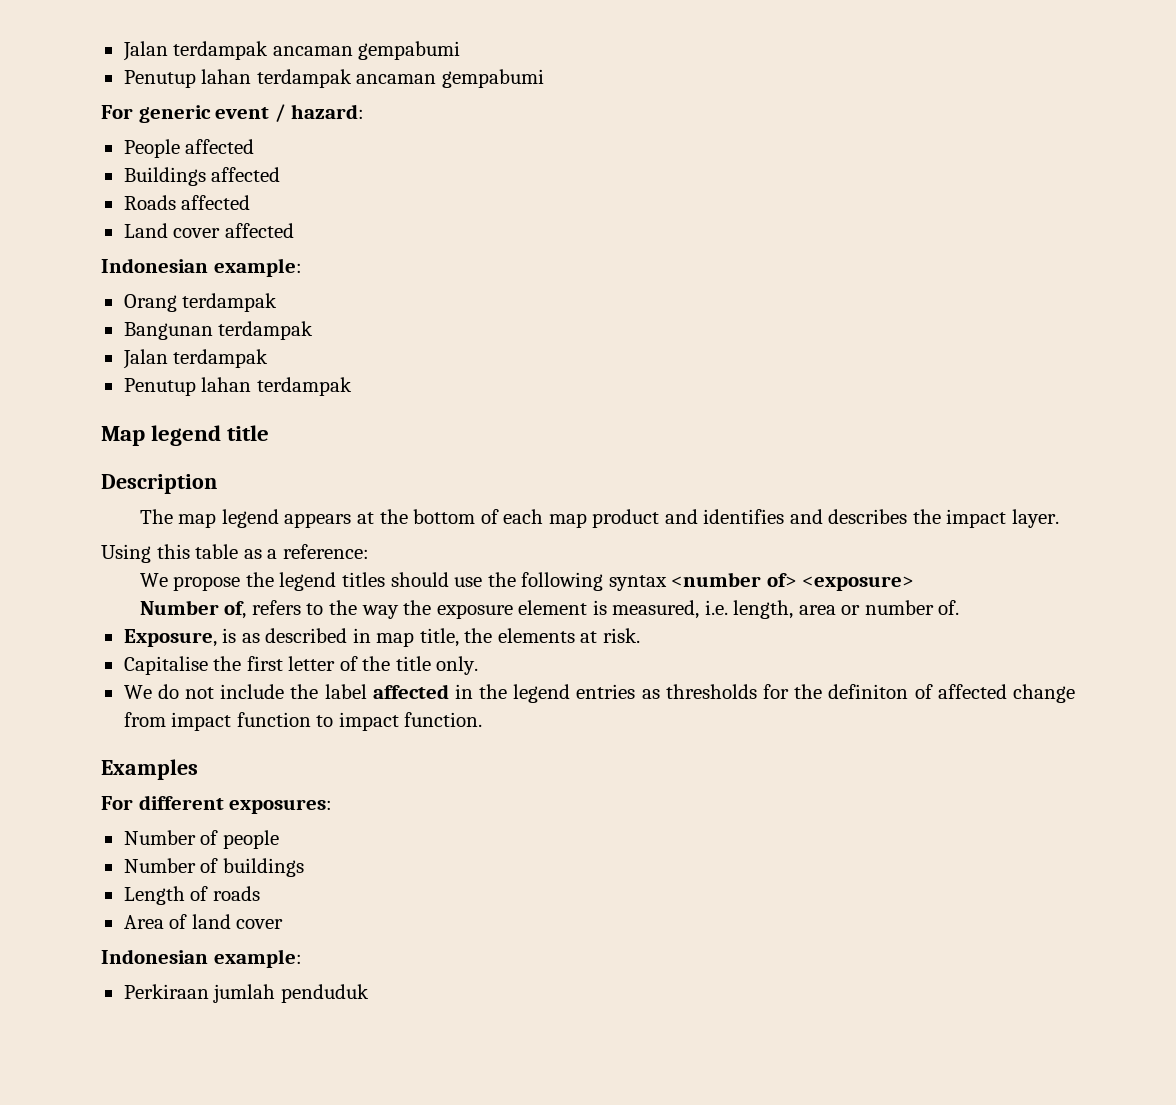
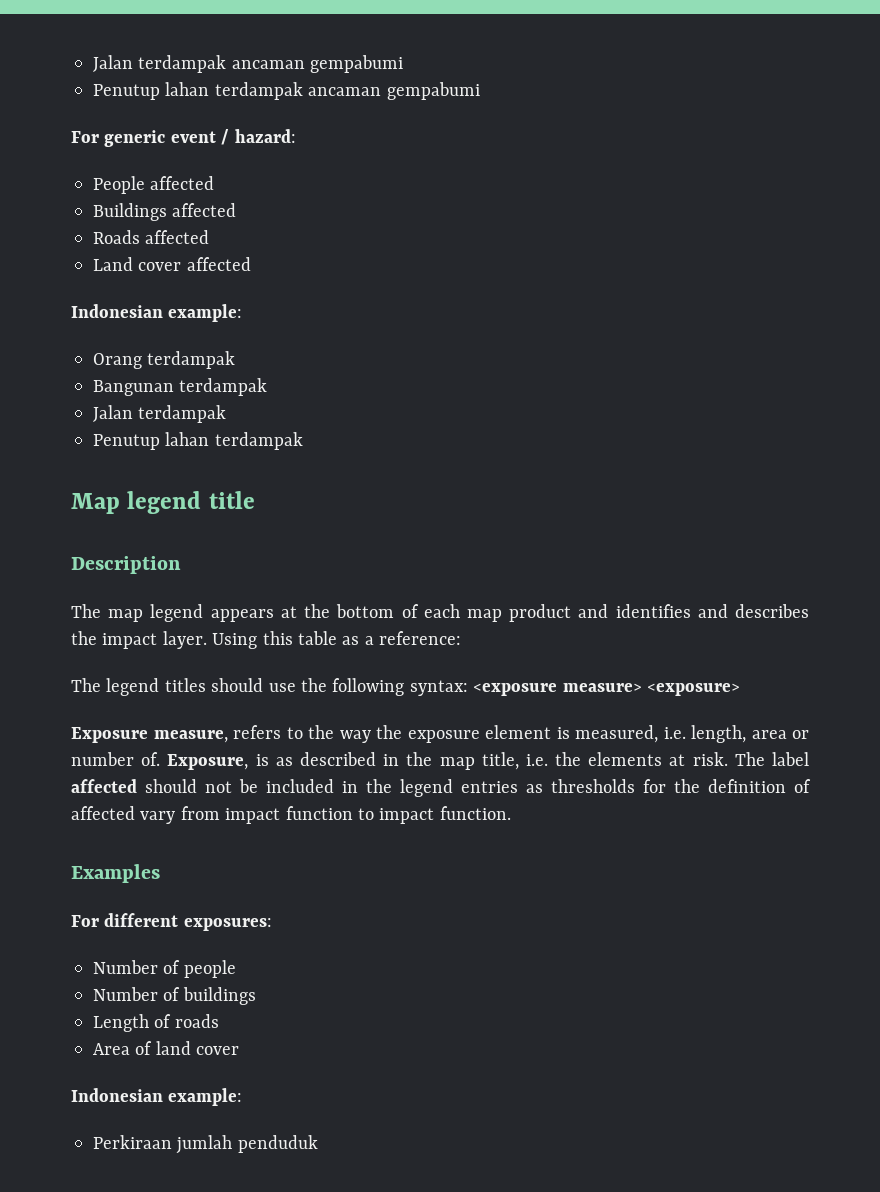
- The map legend appears at the bottom of each map product and identifies and describes the impact layer.
- Using this table as a reference:
+ The map legend appears at the bottom of each map product and identifies and describes the impact layer. Using this table as a reference:
- We propose the legend titles should use the following syntax <number of> <exposure>
+ The legend titles should use the following syntax: <exposure measure> <exposure>
- Number of, refers to the way the exposure element is measured, i.e. length, area or number of.
- Exposure, is as described in map title, the elements at risk.
- Capitalise the first letter of the title only.
- We do not include the label affected in the legend entries as thresholds for the definiton of affected change from impact function to impact function.
+ Exposure measure, refers to the way the exposure element is measured, i.e. length, area or number of. Exposure, is as described in the map title, i.e. the elements at risk. The label affected should not be included in the legend entries as thresholds for the definition of affected vary from impact function to impact function.

